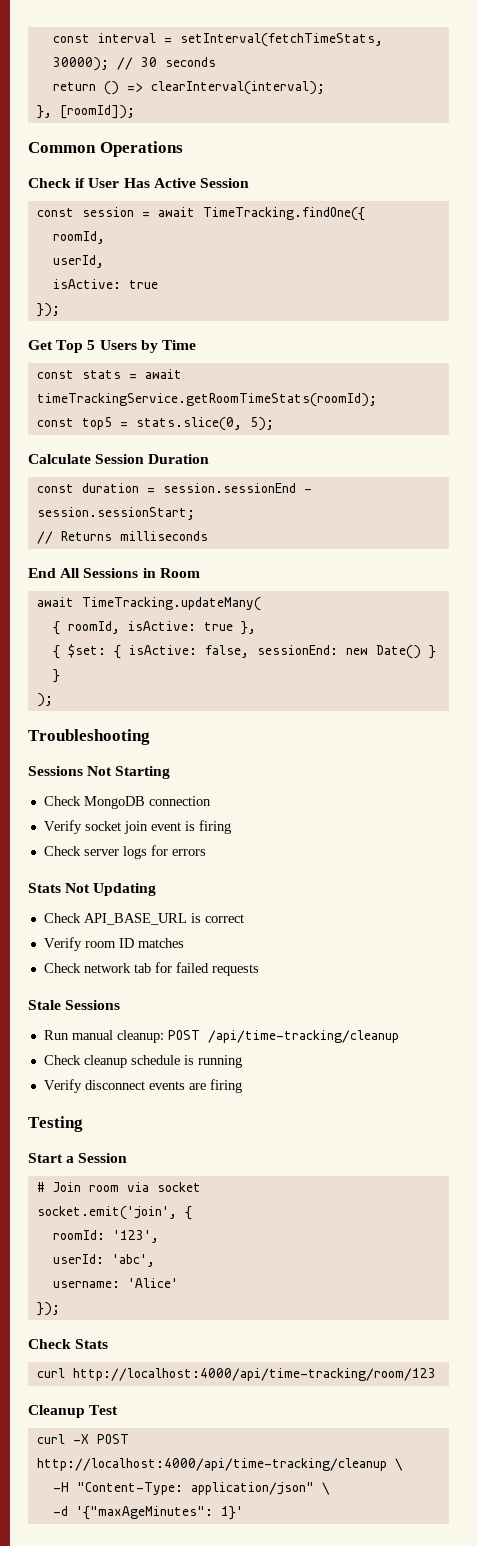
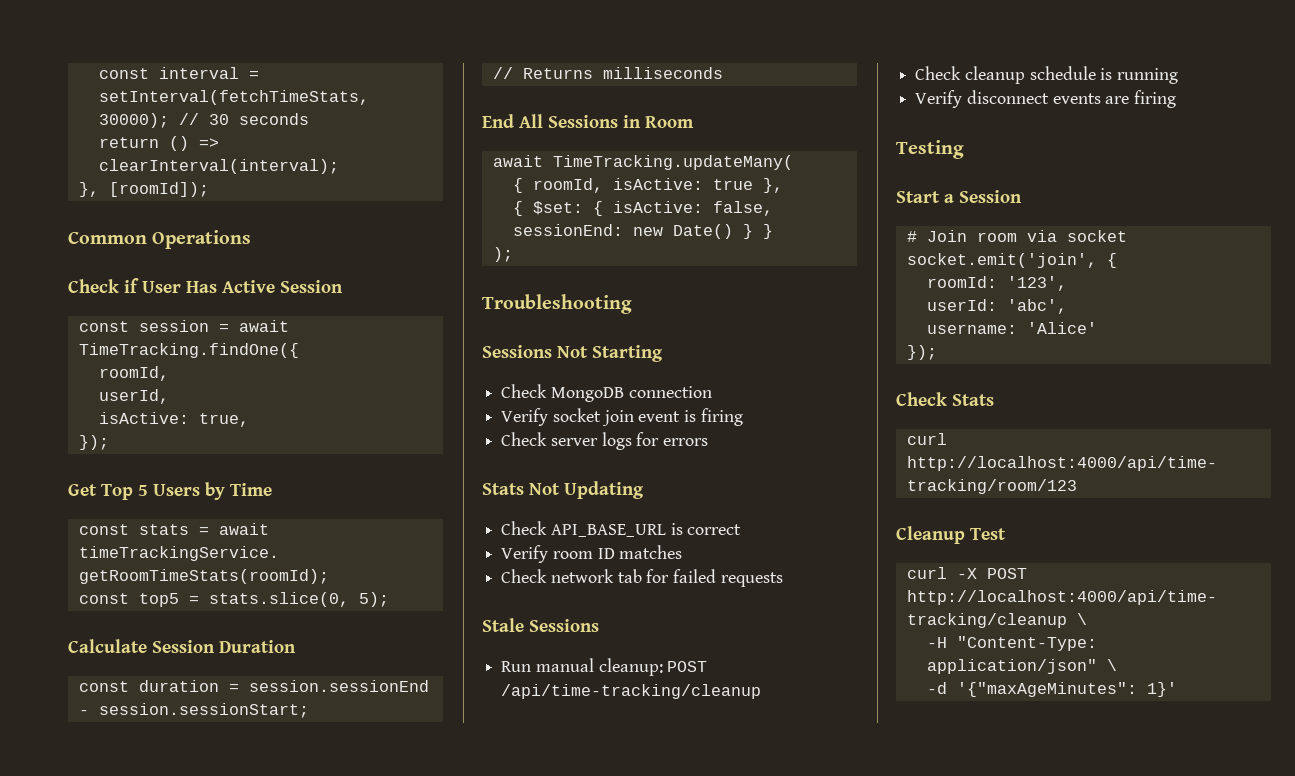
  userId,
- isActive: true
+ isActive: true,

